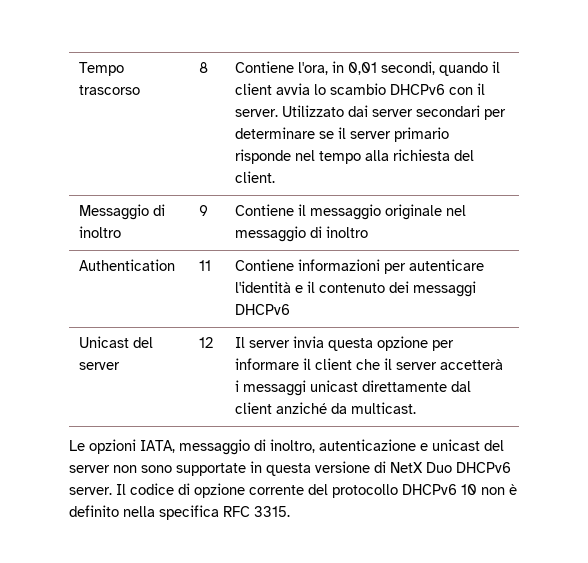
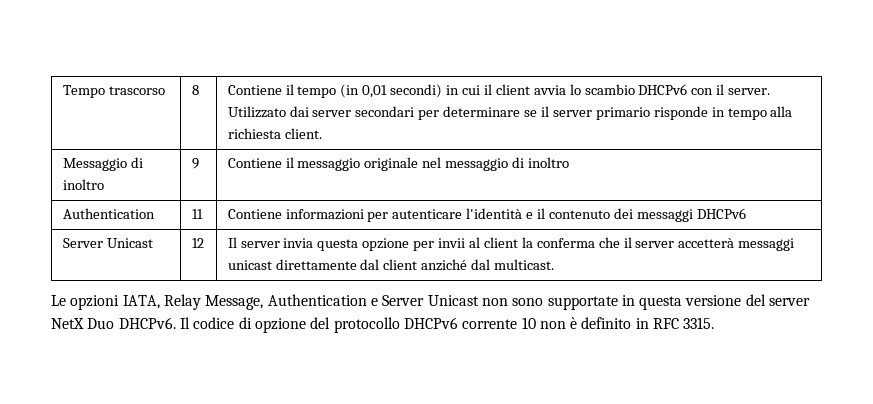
- Tempo trascorso | 8 | Contiene l'ora, in 0,01 secondi, quando il client avvia lo scambio DHCPv6 con il server. Utilizzato dai server secondari per determinare se il server primario risponde nel tempo alla richiesta del client.
+ Tempo trascorso | 8 | Contiene il tempo (in 0,01 secondi) in cui il client avvia lo scambio DHCPv6 con il server. Utilizzato dai server secondari per determinare se il server primario risponde in tempo alla richiesta client.
- Unicast del server | 12 | Il server invia questa opzione per informare il client che il server accetterà i messaggi unicast direttamente dal client anziché da multicast.
+ Server Unicast | 12 | Il server invia questa opzione per invii al client la conferma che il server accetterà messaggi unicast direttamente dal client anziché dal multicast.
- Le opzioni IATA, messaggio di inoltro, autenticazione e unicast del server non sono supportate in questa versione di NetX Duo DHCPv6 server.
+ Le opzioni IATA, Relay Message, Authentication e Server Unicast non sono supportate in questa versione del server NetX Duo DHCPv6.
- Il codice di opzione corrente del protocollo DHCPv6 10 non è definito nella specifica RFC 3315.
+ Il codice di opzione del protocollo DHCPv6 corrente 10 non è definito in RFC 3315.

